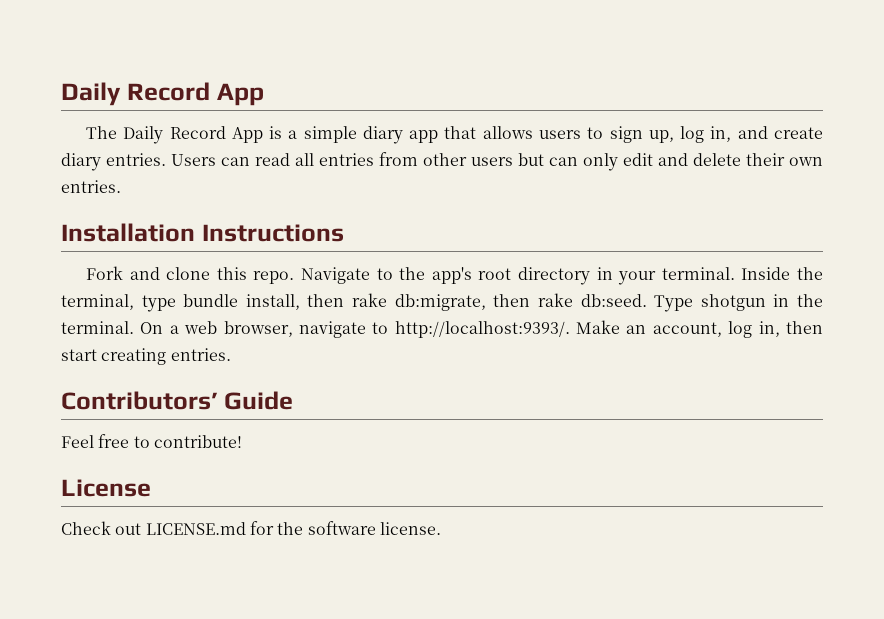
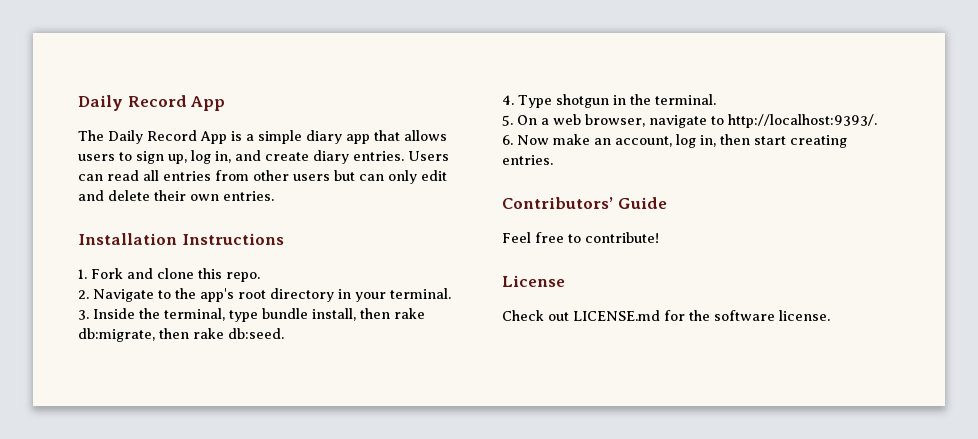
- Fork and clone this repo. Navigate to the app's root directory in your terminal. Inside the terminal, type bundle install, then rake db:migrate, then rake db:seed. Type shotgun in the terminal. On a web browser, navigate to http://localhost:9393/. Make an account, log in, then start creating entries.
+ 1. Fork and clone this repo.
+ 2. Navigate to the app's root directory in your terminal.
+ 3. Inside the terminal, type bundle install, then rake db:migrate, then rake db:seed.
+ 4. Type shotgun in the terminal.
+ 5. On a web browser, navigate to http://localhost:9393/.
+ 6. Now make an account, log in, then start creating entries.

